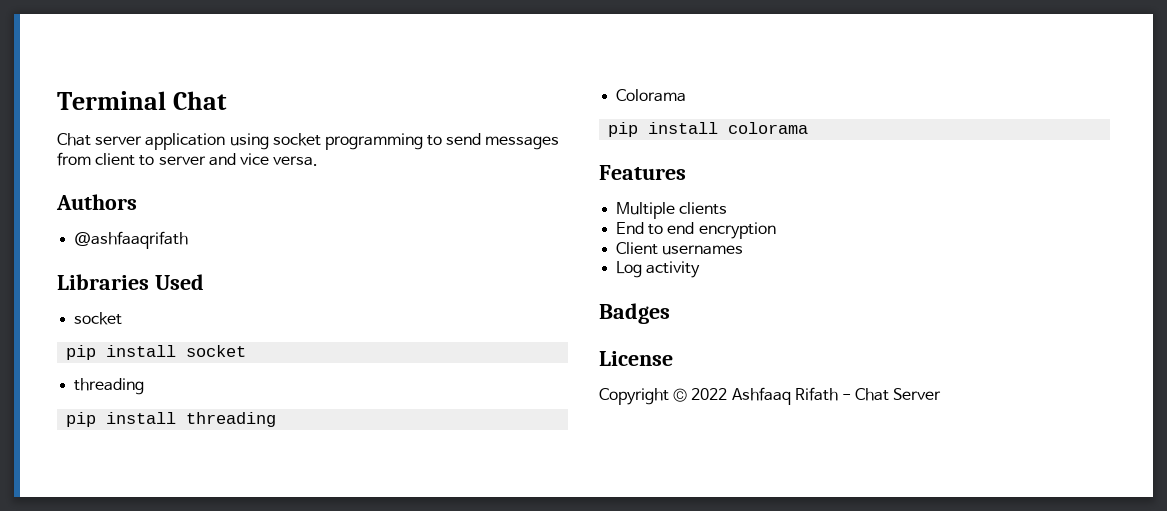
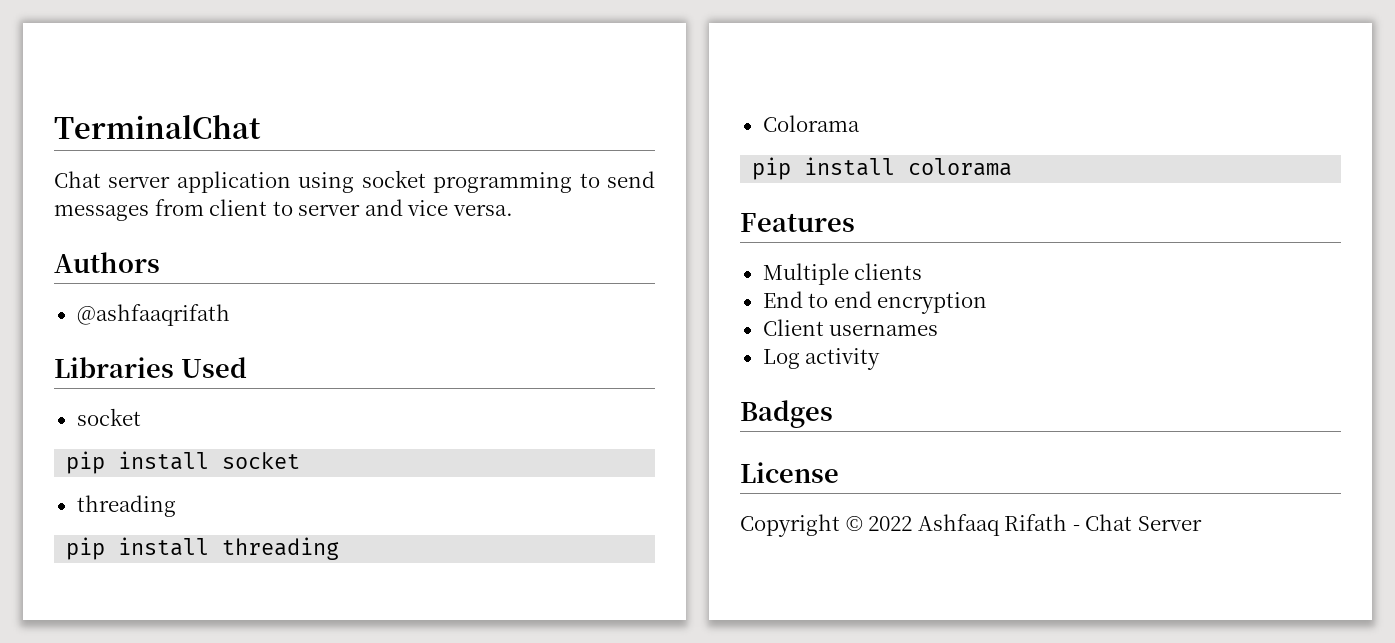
- Terminal Chat
+ TerminalChat

